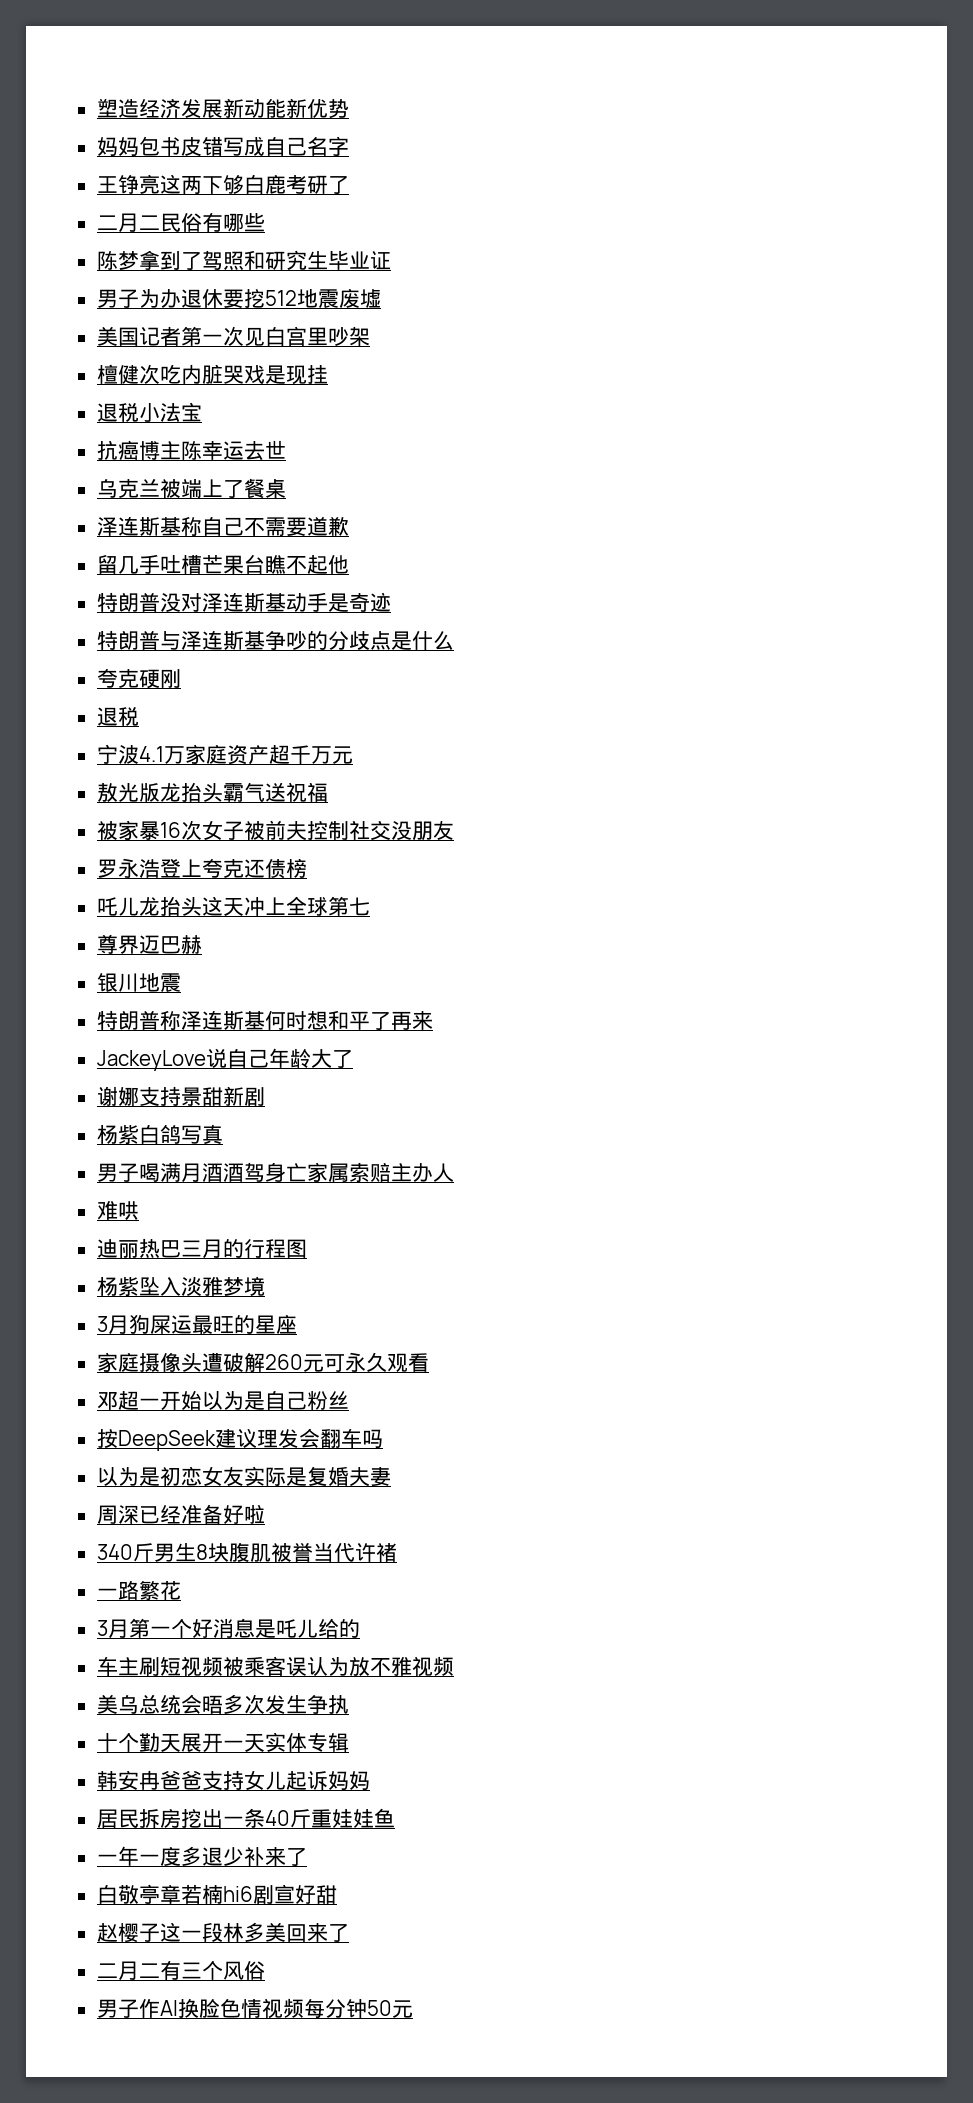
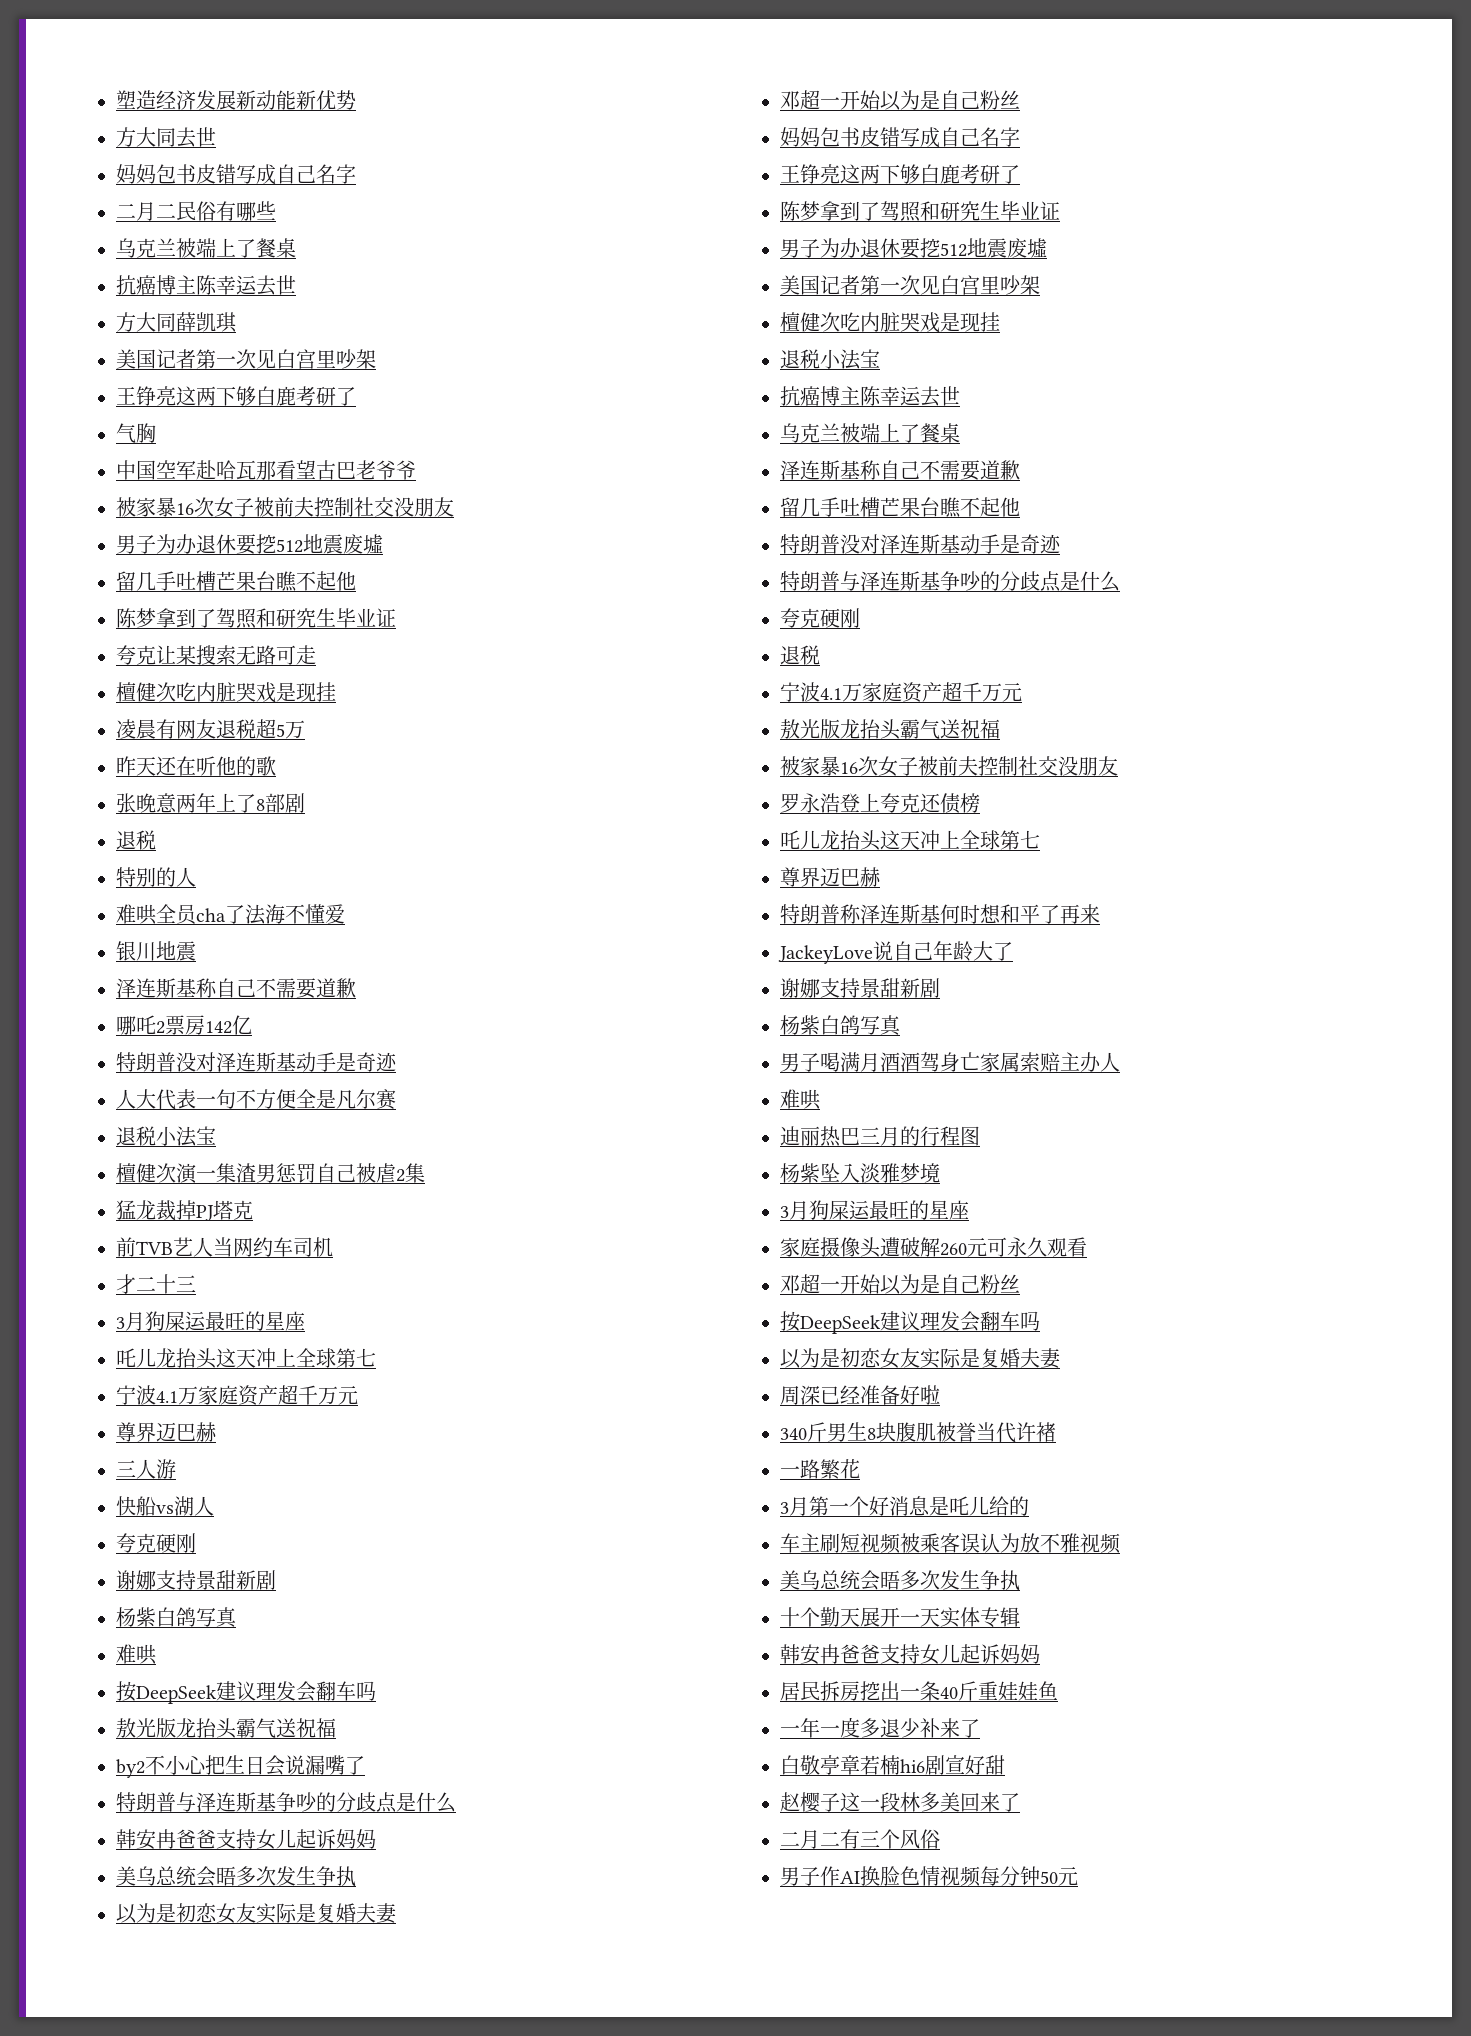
+ 方大同去世
+ 妈妈包书皮错写成自己名字
+ 二月二民俗有哪些
+ 乌克兰被端上了餐桌
+ 抗癌博主陈幸运去世
+ 方大同薛凯琪
+ 美国记者第一次见白宫里吵架
+ 王铮亮这两下够白鹿考研了
+ 气胸
+ 中国空军赴哈瓦那看望古巴老爷爷
+ 被家暴16次女子被前夫控制社交没朋友
+ 男子为办退休要挖512地震废墟
+ 留几手吐槽芒果台瞧不起他
+ 陈梦拿到了驾照和研究生毕业证
+ 夸克让某搜索无路可走
+ 檀健次吃内脏哭戏是现挂
+ 凌晨有网友退税超5万
+ 昨天还在听他的歌
+ 张晚意两年上了8部剧
+ 退税
+ 特别的人
+ 难哄全员cha了法海不懂爱
+ 银川地震
+ 泽连斯基称自己不需要道歉
+ 哪吒2票房142亿
+ 特朗普没对泽连斯基动手是奇迹
+ 人大代表一句不方便全是凡尔赛
+ 退税小法宝
+ 檀健次演一集渣男惩罚自己被虐2集
+ 猛龙裁掉PJ塔克
+ 前TVB艺人当网约车司机
+ 才二十三
+ 3月狗屎运最旺的星座
+ 吒儿龙抬头这天冲上全球第七
+ 宁波4.1万家庭资产超千万元
+ 尊界迈巴赫
+ 三人游
+ 快船vs湖人
+ 夸克硬刚
+ 谢娜支持景甜新剧
+ 杨紫白鸽写真
+ 难哄
+ 按DeepSeek建议理发会翻车吗
+ 敖光版龙抬头霸气送祝福
+ by2不小心把生日会说漏嘴了
+ 特朗普与泽连斯基争吵的分歧点是什么
+ 韩安冉爸爸支持女儿起诉妈妈
+ 美乌总统会晤多次发生争执
+ 以为是初恋女友实际是复婚夫妻
+ 邓超一开始以为是自己粉丝
- 二月二民俗有哪些
- 银川地震

